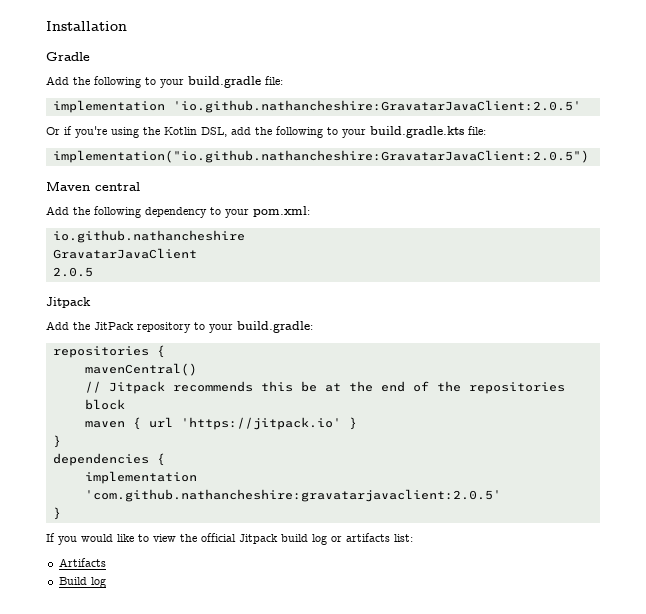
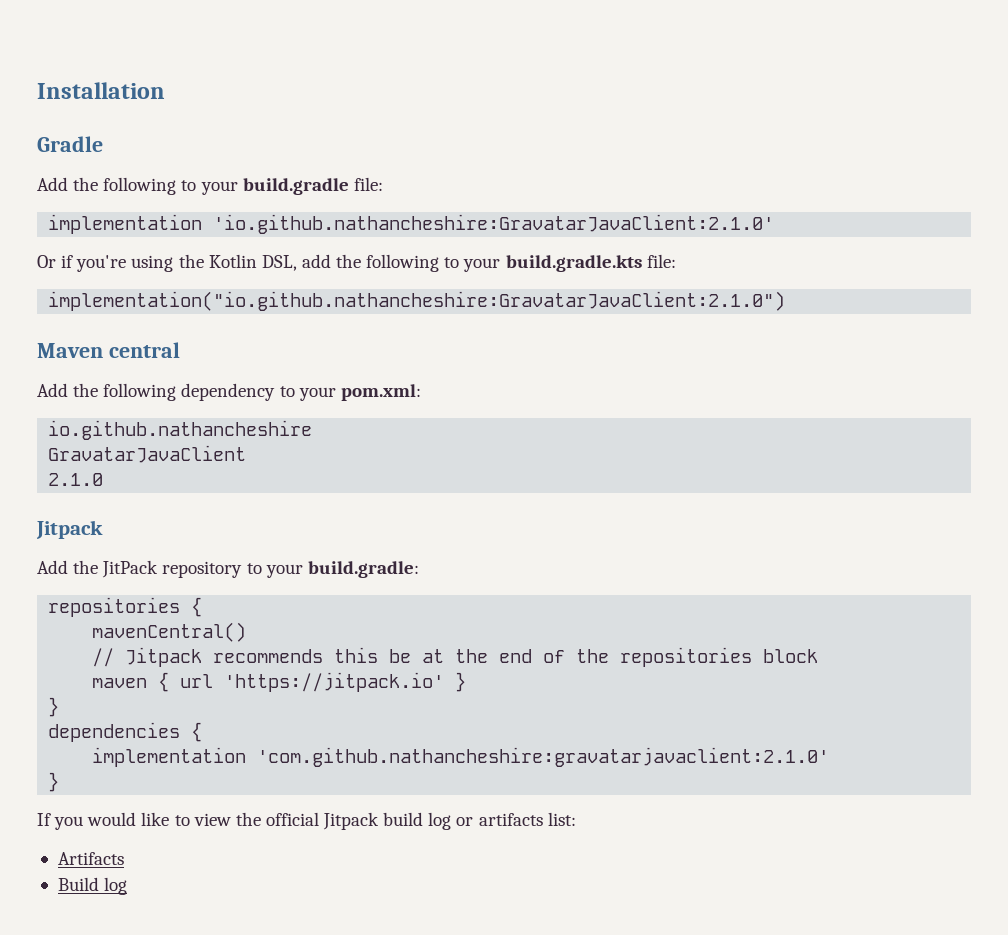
- implementation 'io.github.nathancheshire:GravatarJavaClient:2.0.5'
+ implementation 'io.github.nathancheshire:GravatarJavaClient:2.1.0'
- implementation("io.github.nathancheshire:GravatarJavaClient:2.0.5")
+ implementation("io.github.nathancheshire:GravatarJavaClient:2.1.0")
- 2.0.5
+ 2.1.0
- implementation 'com.github.nathancheshire:gravatarjavaclient:2.0.5'
+ implementation 'com.github.nathancheshire:gravatarjavaclient:2.1.0'

